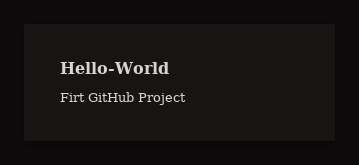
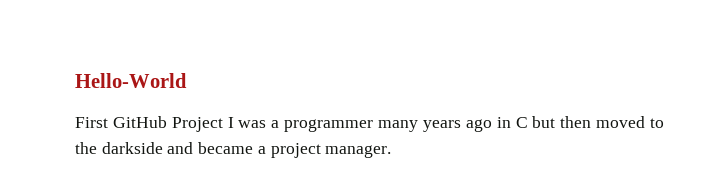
- Firt GitHub Project
+ First GitHub Project I was a programmer many years ago in C but then moved to the darkside and became a project manager.

